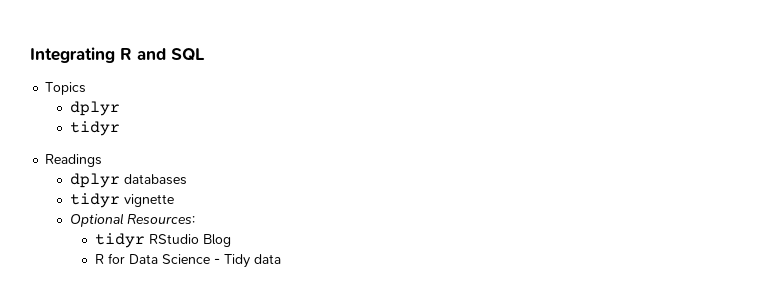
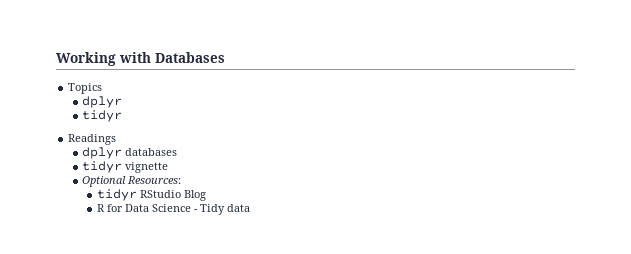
- Integrating R and SQL
+ Working with Databases

